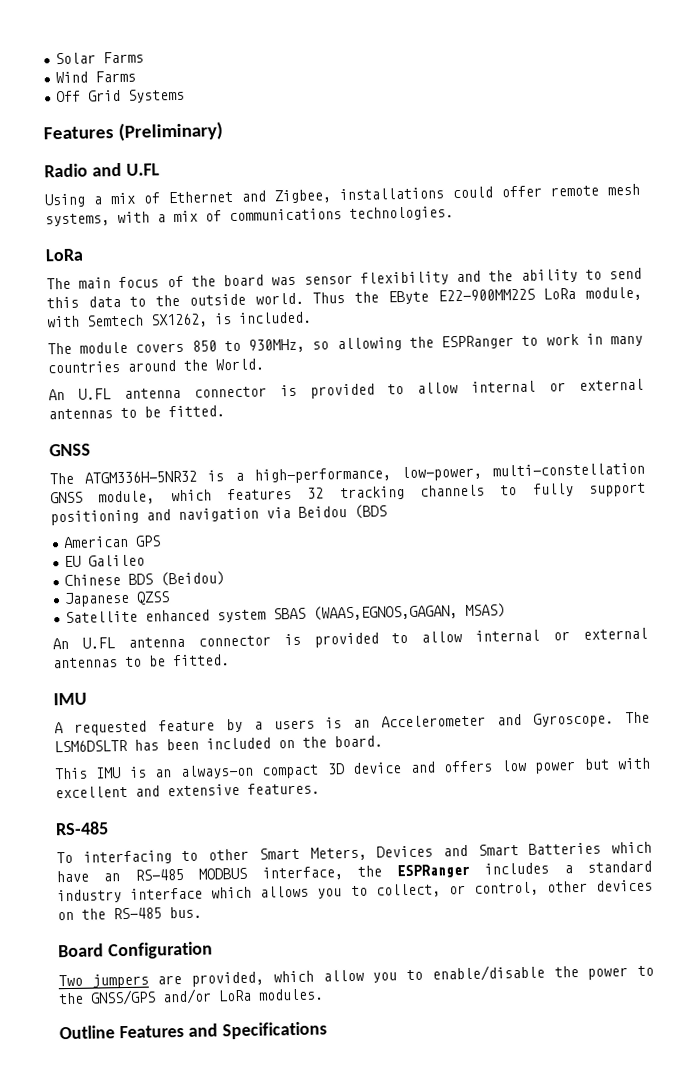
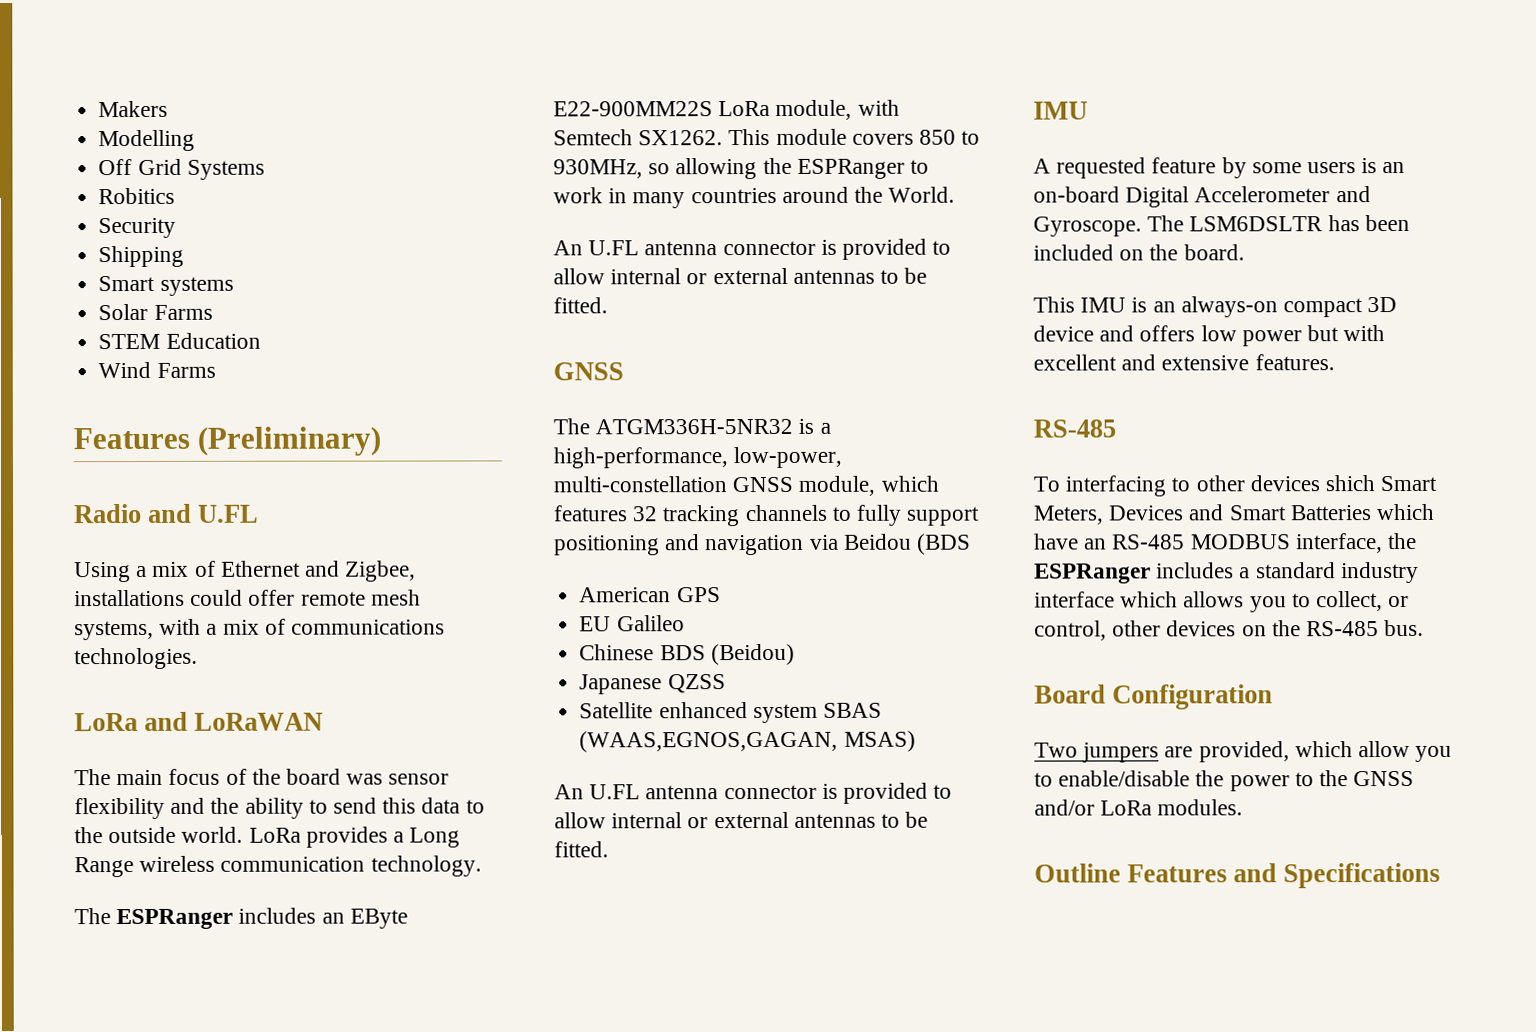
- Solar Farms
- Wind Farms
+ Makers
+ Modelling
+ Robitics
+ Security
+ Shipping
+ Smart systems
+ Solar Farms
+ STEM Education
+ Wind Farms
  Using a mix of Ethernet and Zigbee, installations could offer remote mesh systems, with a mix of communications technologies.
- LoRa
+ LoRa and LoRaWAN
- Thus the EByte E22-900MM22S LoRa module, with Semtech SX1262, is included.
- The module covers 850 to 930MHz, so allowing the ESPRanger to work in many countries around the World.
+ LoRa provides a Long Range wireless communication technology.
+ The ESPRanger includes an EByte E22-900MM22S LoRa module, with Semtech SX1262. This module covers 850 to 930MHz, so allowing the ESPRanger to work in many countries around the World.
- A requested feature by a users is an Accelerometer and Gyroscope.
+ A requested feature by some users is an on-board Digital Accelerometer and Gyroscope.
- To interfacing to other Smart Meters, Devices and Smart Batteries which have an RS-485 MODBUS interface, the ESPRanger includes a standard industry interface which allows you to collect, or control, other devices on the RS-485 bus.
+ To interfacing to other devices shich Smart Meters, Devices and Smart Batteries which have an RS-485 MODBUS interface, the ESPRanger includes a standard industry interface which allows you to collect, or control, other devices on the RS-485 bus.
- Two jumpers are provided, which allow you to enable/disable the power to the GNSS/GPS and/or LoRa modules.
+ Two jumpers are provided, which allow you to enable/disable the power to the GNSS and/or LoRa modules.

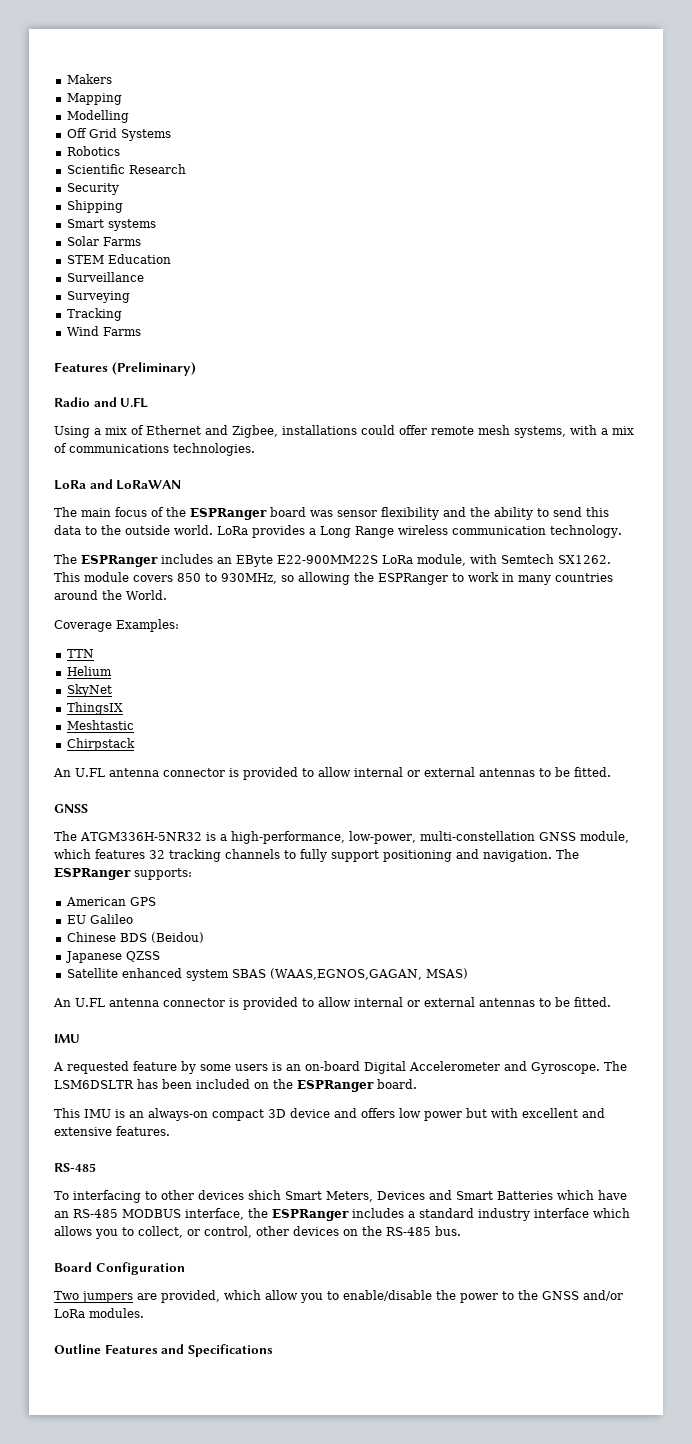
+ Mapping
- Robitics
+ Robotics
+ Scientific Research
+ Surveillance
+ Surveying
+ Tracking
- The main focus of the board was sensor flexibility and the ability to send this data to the outside world.
+ The main focus of the ESPRanger board was sensor flexibility and the ability to send this data to the outside world.
+ Coverage Examples:
+ TTN
+ Helium
+ SkyNet
+ ThingsIX
+ Meshtastic
+ Chirpstack
- The ATGM336H-5NR32 is a high-performance, low-power, multi-constellation GNSS module, which features 32 tracking channels to fully support positioning and navigation via Beidou (BDS
+ The ATGM336H-5NR32 is a high-performance, low-power, multi-constellation GNSS module, which features 32 tracking channels to fully support positioning and navigation. The ESPRanger supports:
- The LSM6DSLTR has been included on the board.
+ The LSM6DSLTR has been included on the ESPRanger board.

